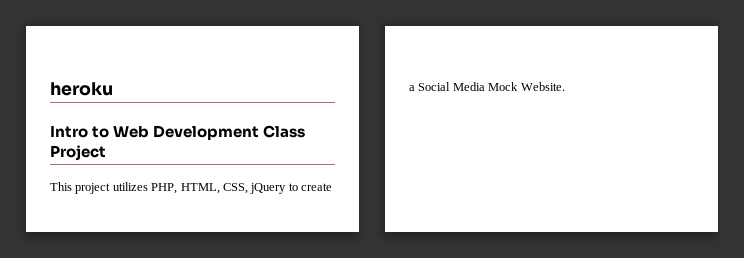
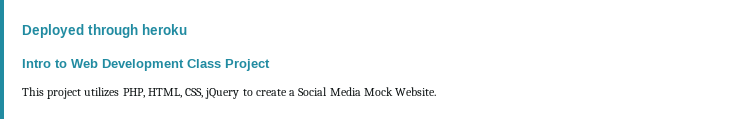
- heroku
+ Deployed through heroku

